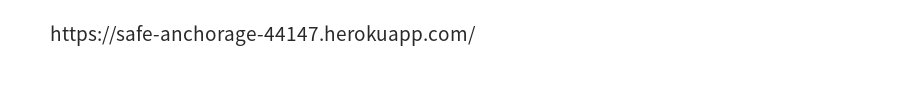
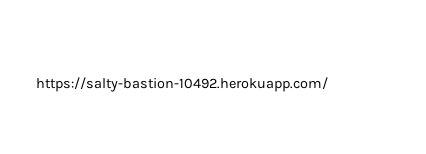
- https://safe-anchorage-44147.herokuapp.com/
+ https://salty-bastion-10492.herokuapp.com/

